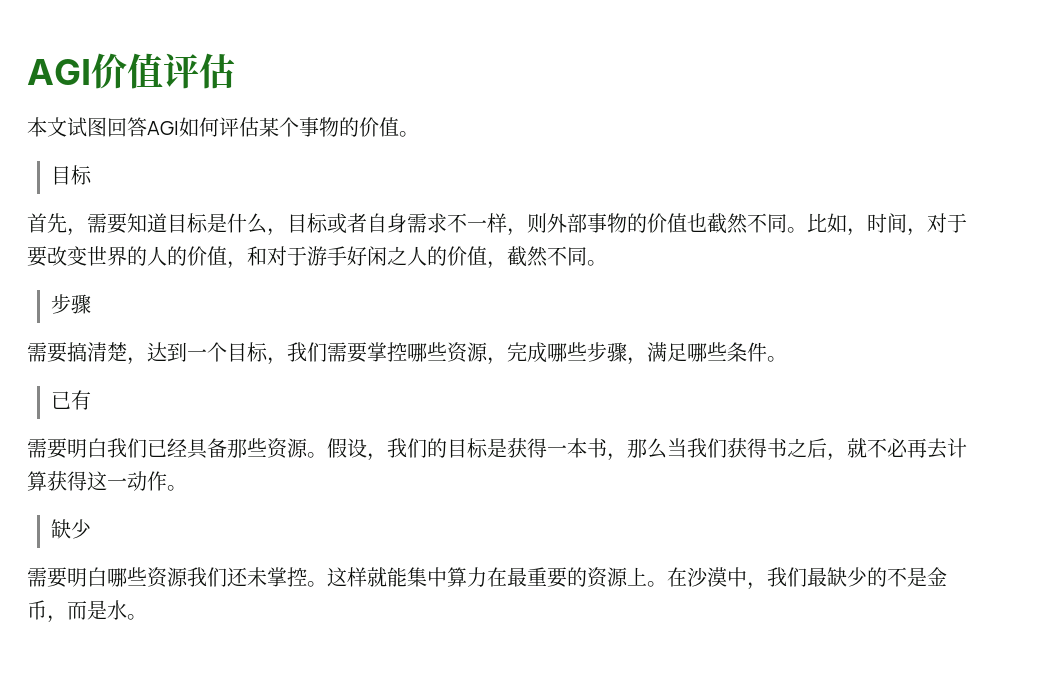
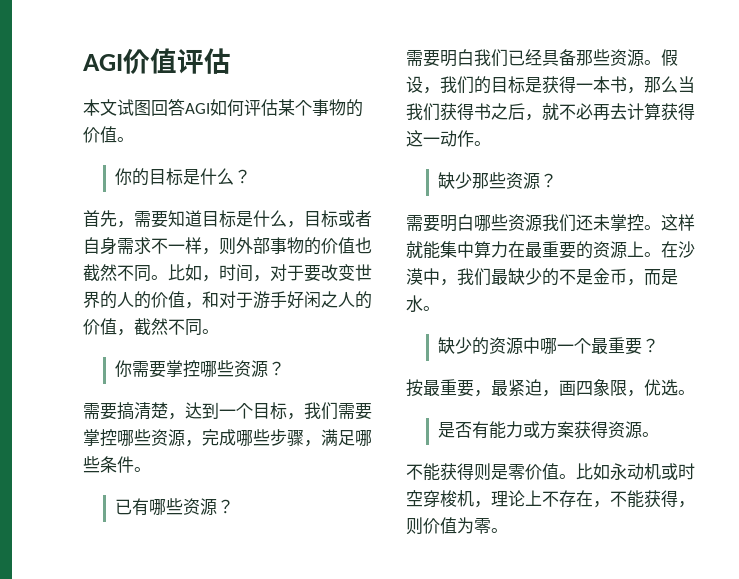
  本文试图回答AGI如何评估某个事物的价值。
- 目标
+ 你的目标是什么？
  比如，时间，对于要改变世界的人的价值，和对于游手好闲之人的价值，截然不同。
- 步骤
+ 你需要掌控哪些资源？
- 已有
+ 已有哪些资源？
  假设，我们的目标是获得一本书，那么当我们获得书之后，就不必再去计算获得这一动作。
- 缺少
+ 缺少那些资源？
+ 缺少的资源中哪一个最重要？
+ 按最重要，最紧迫，画四象限，优选。
+ 是否有能力或方案获得资源。
+ 不能获得则是零价值。比如永动机或时空穿梭机，理论上不存在，不能获得，则价值为零。

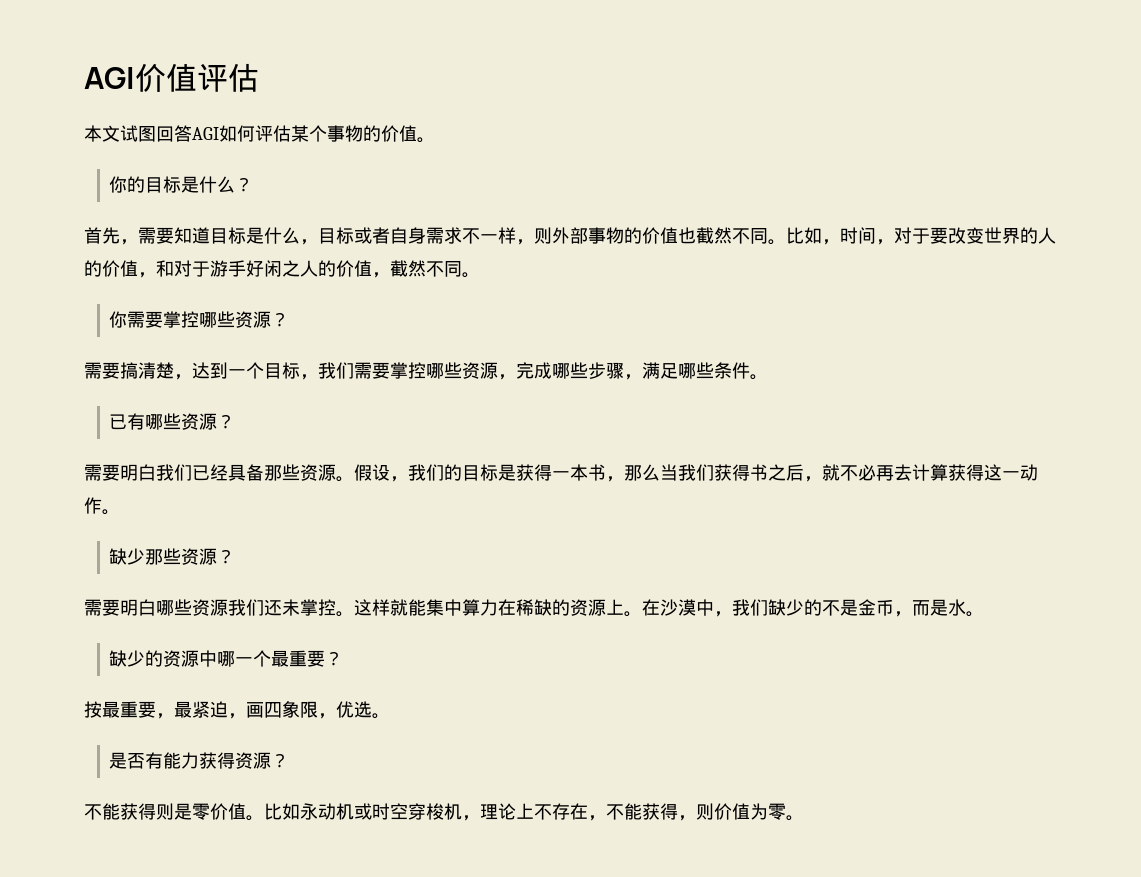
- 这样就能集中算力在最重要的资源上。
+ 这样就能集中算力在稀缺的资源上。
- 在沙漠中，我们最缺少的不是金币，而是水。
+ 在沙漠中，我们缺少的不是金币，而是水。
- 是否有能力或方案获得资源。
+ 是否有能力获得资源？

